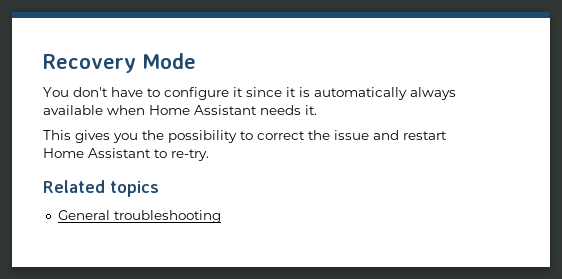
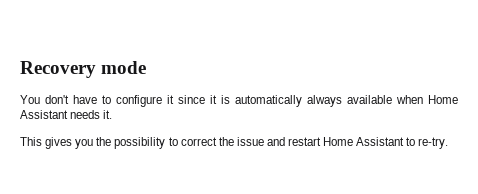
- Recovery Mode
+ Recovery mode
- Related topics
- General troubleshooting

